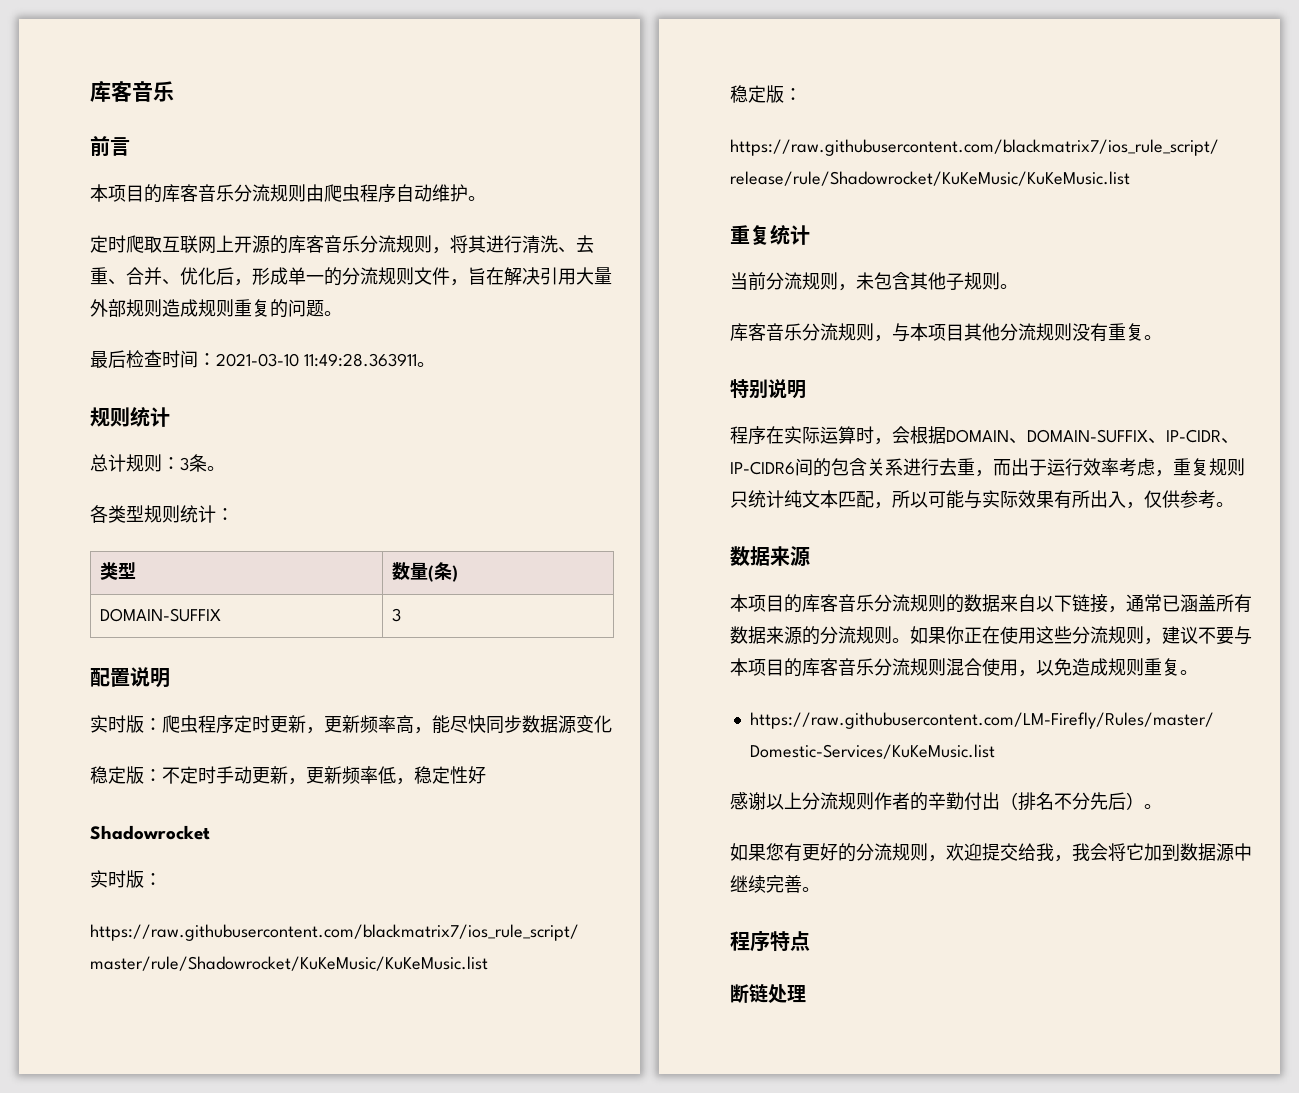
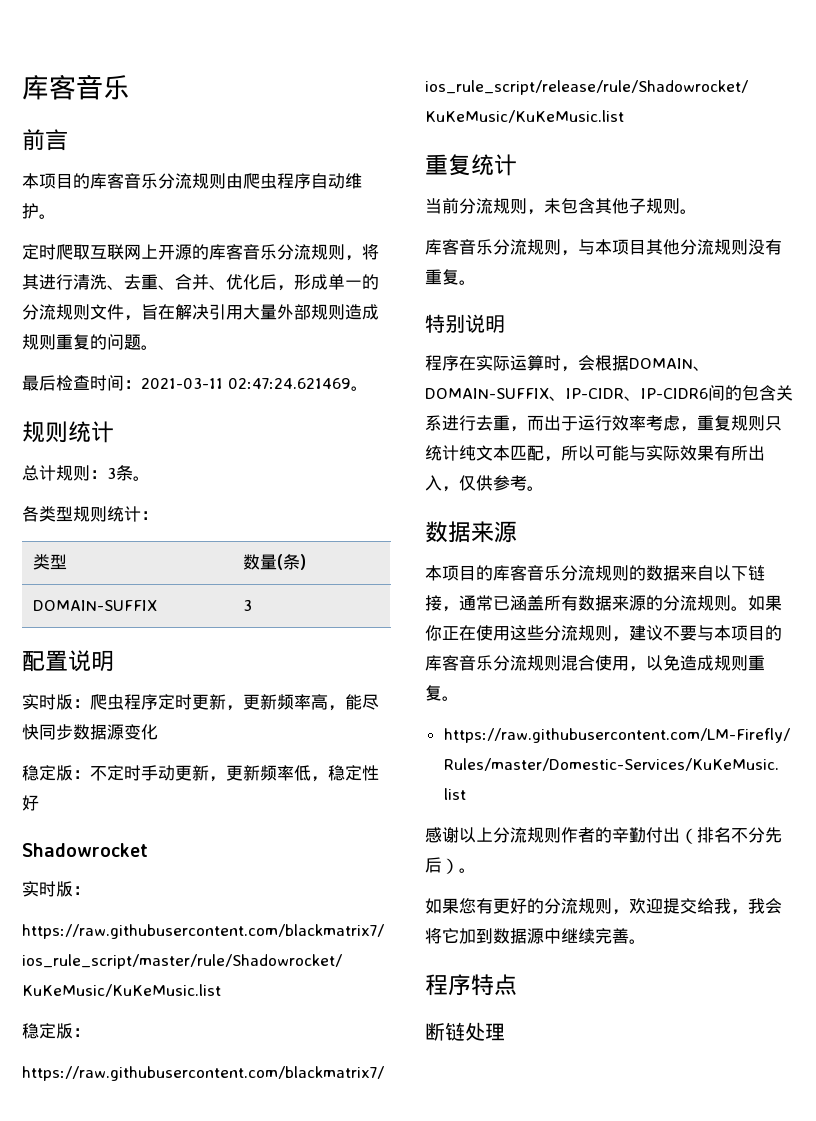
- 最后检查时间：2021-03-10 11:49:28.363911。
+ 最后检查时间：2021-03-11 02:47:24.621469。

